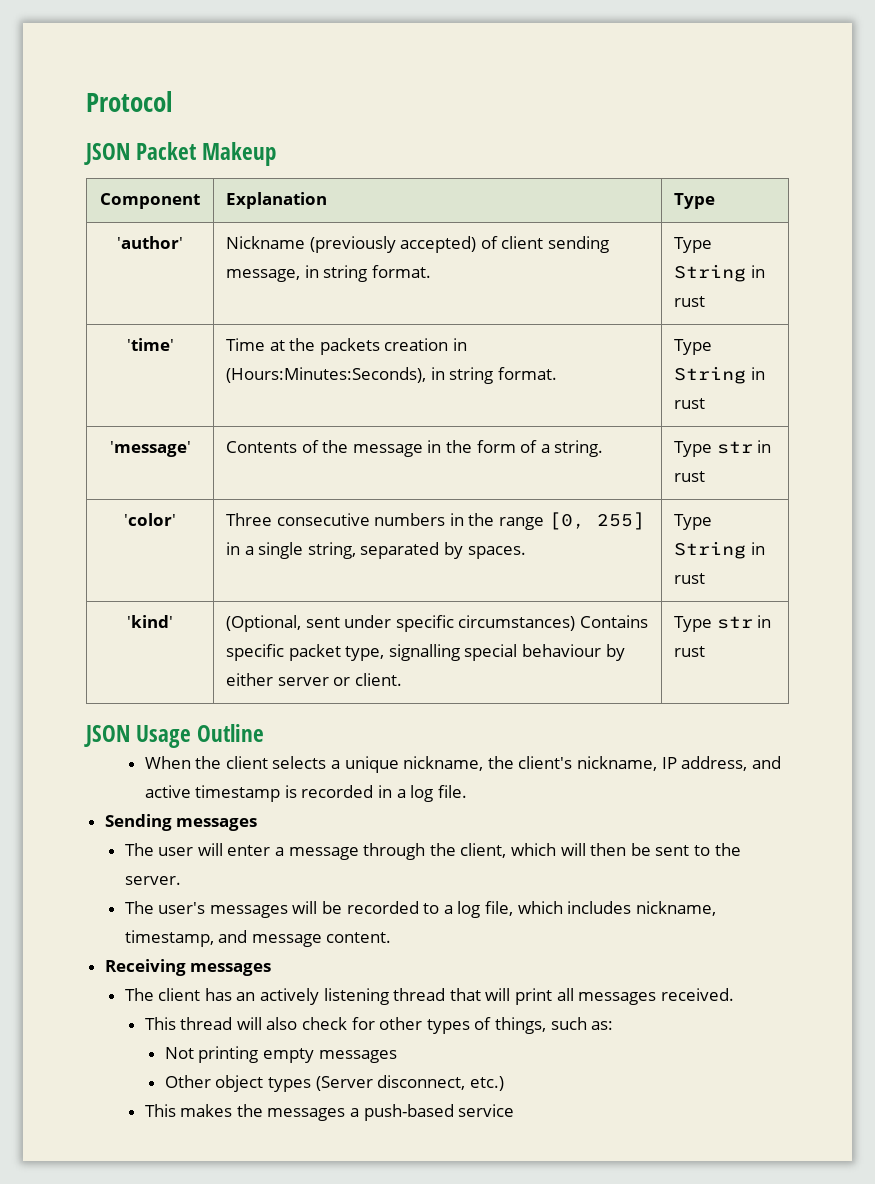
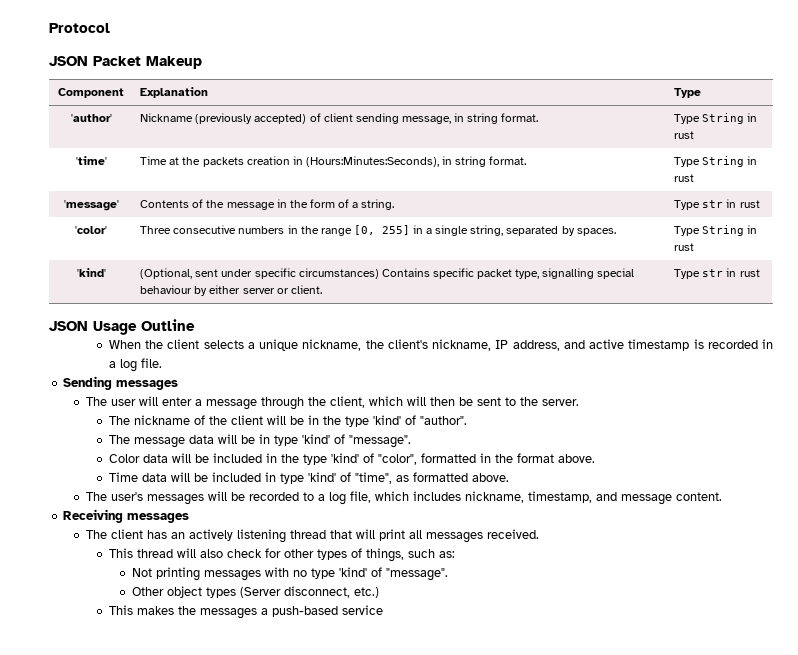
+ The nickname of the client will be in the type 'kind' of "author".
+ The message data will be in type 'kind' of "message".
+ Color data will be included in the type 'kind' of "color", formatted in the format above.
+ Time data will be included in type 'kind' of "time", as formatted above.
- Not printing empty messages
+ Not printing messages with no type 'kind' of "message".

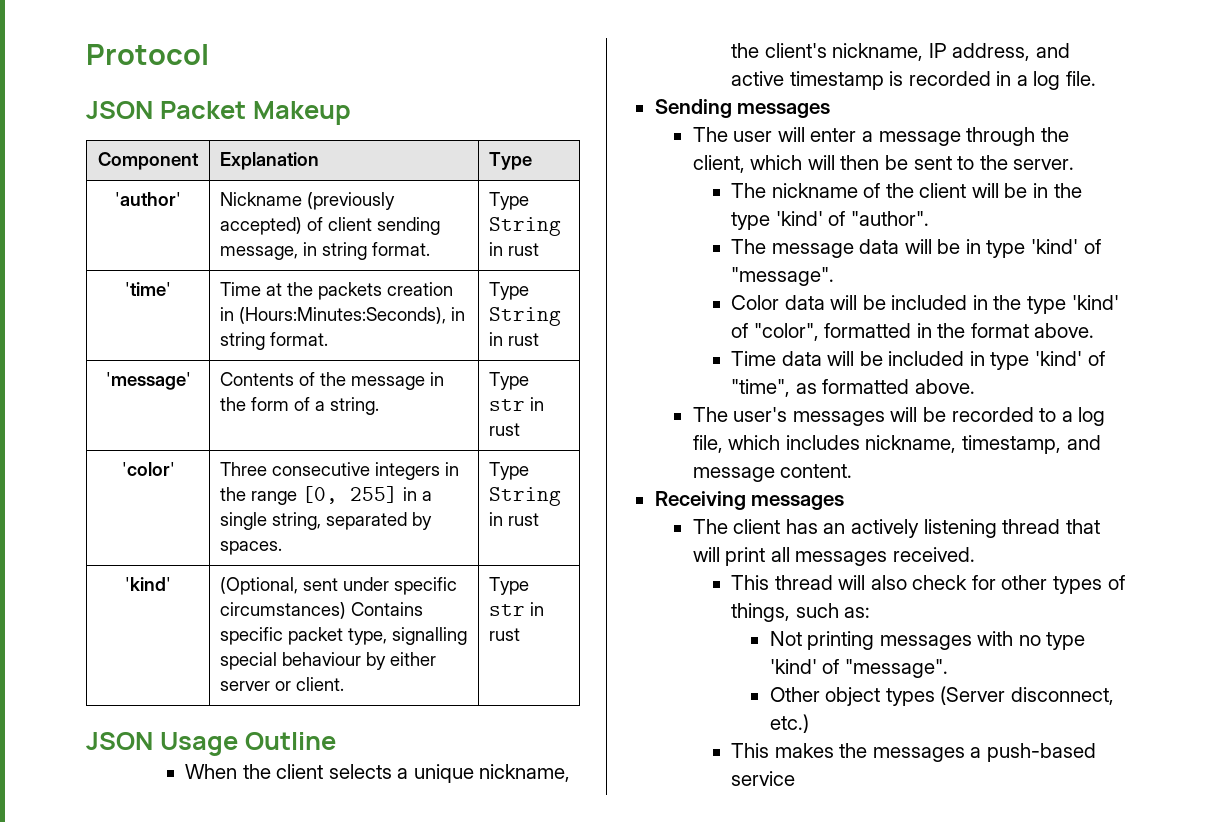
- 'color' | Three consecutive numbers in the range [0, 255] in a single string, separated by spaces. | Type String in rust
+ 'color' | Three consecutive integers in the range [0, 255] in a single string, separated by spaces. | Type String in rust

